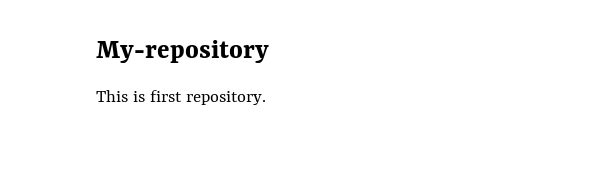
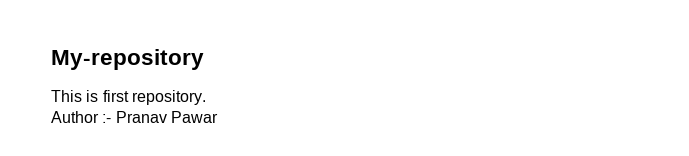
+ Author :- Pranav Pawar

